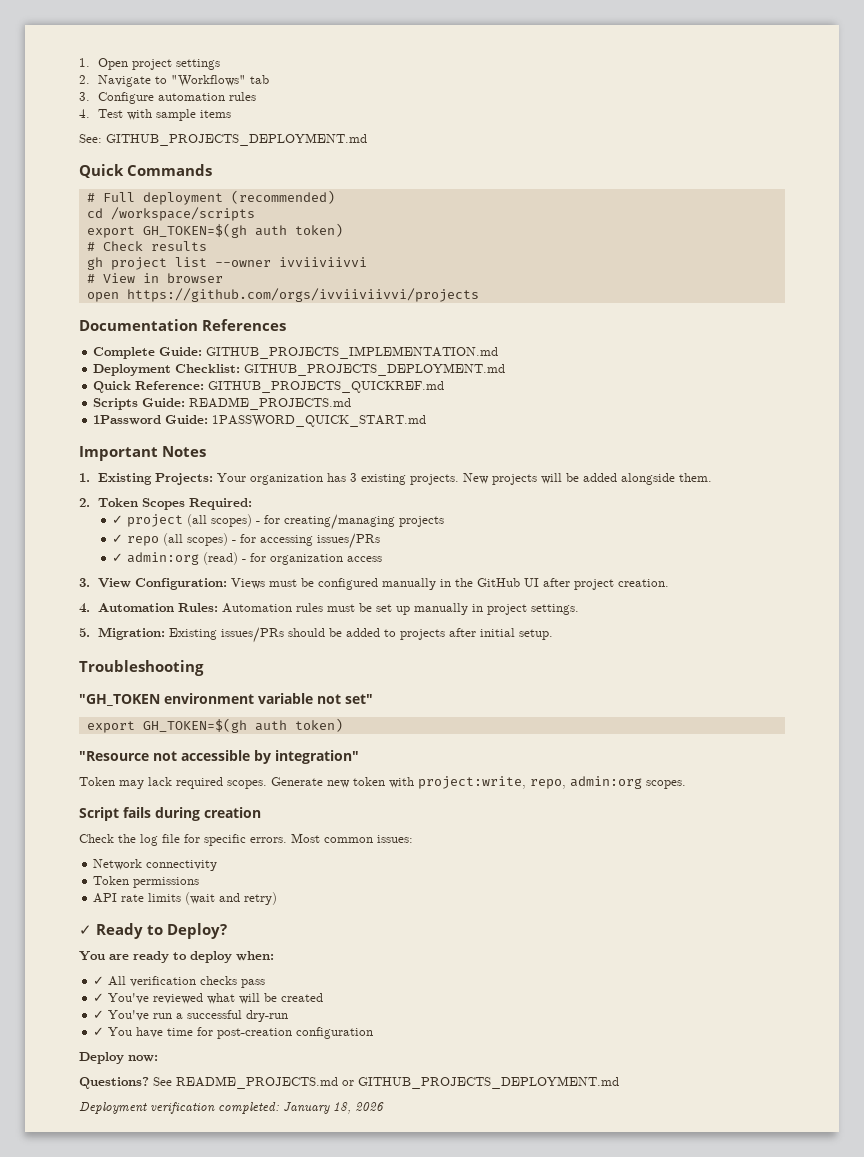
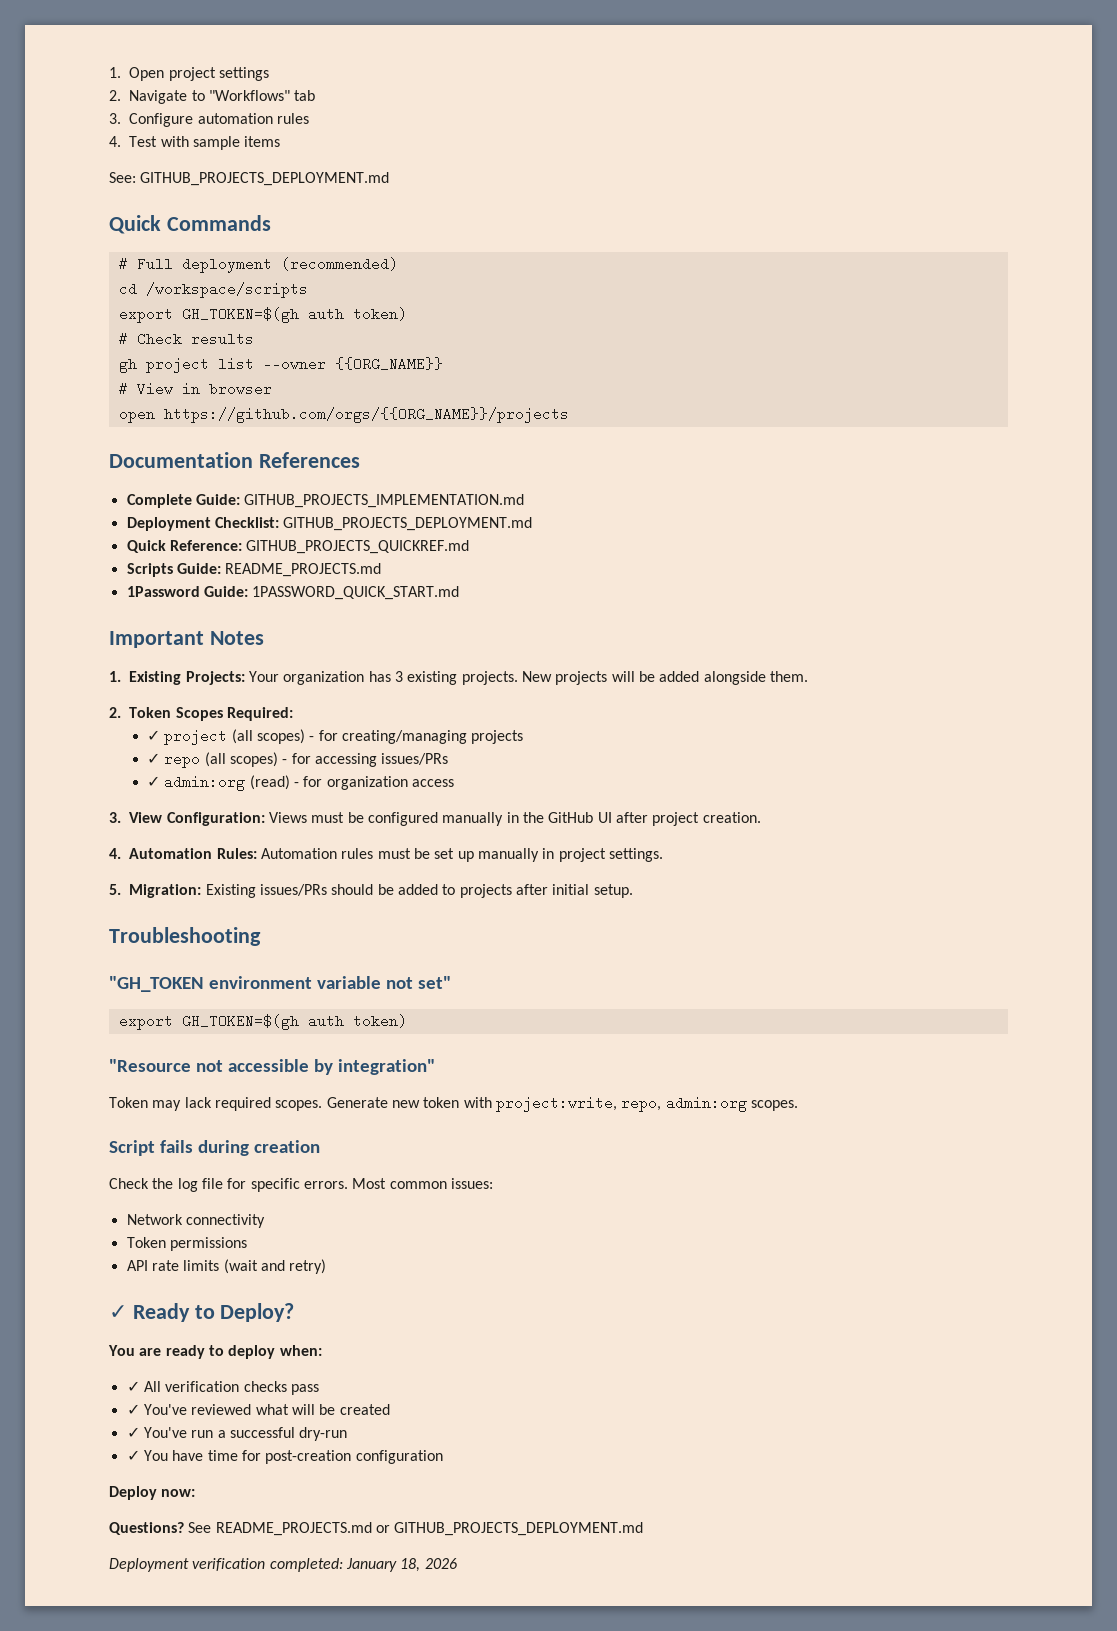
- gh project list --owner ivviiviivvi
+ gh project list --owner {{ORG_NAME}}
- open https://github.com/orgs/ivviiviivvi/projects
+ open https://github.com/orgs/{{ORG_NAME}}/projects

